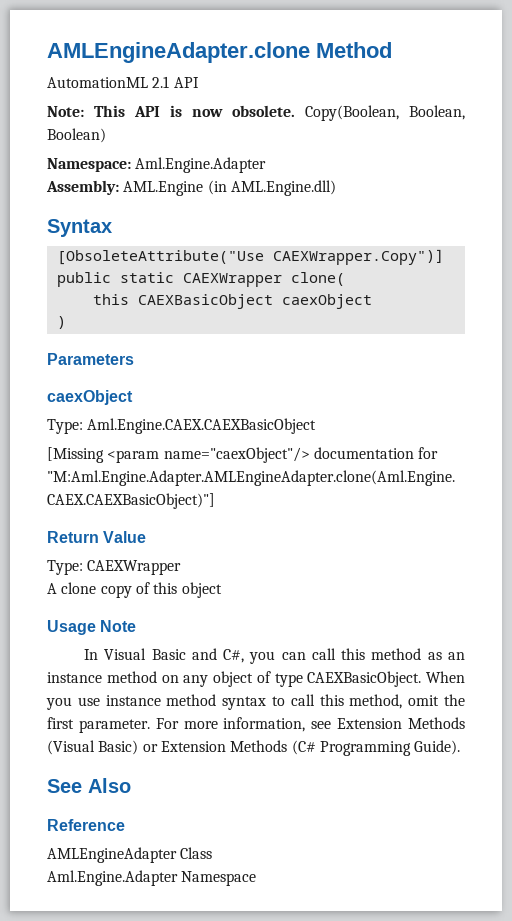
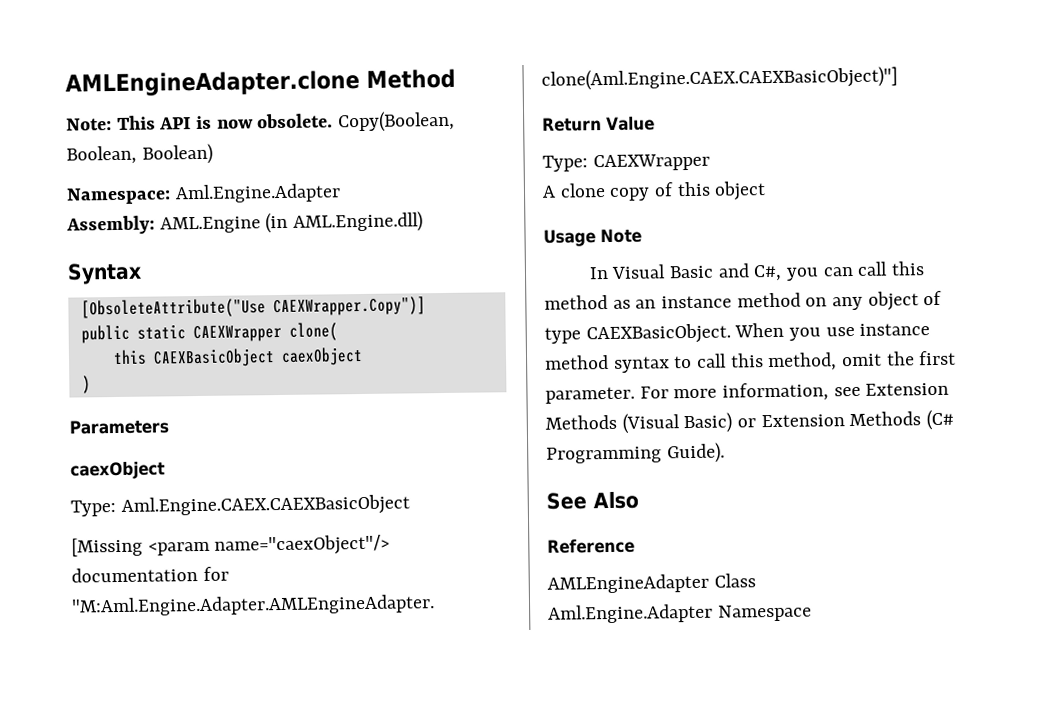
- AutomationML 2.1 API

